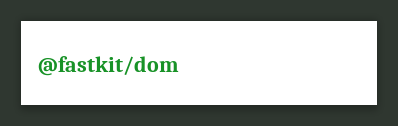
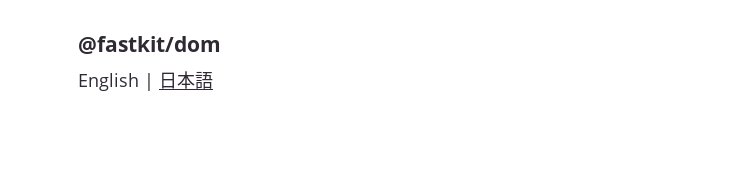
+ English | 日本語

